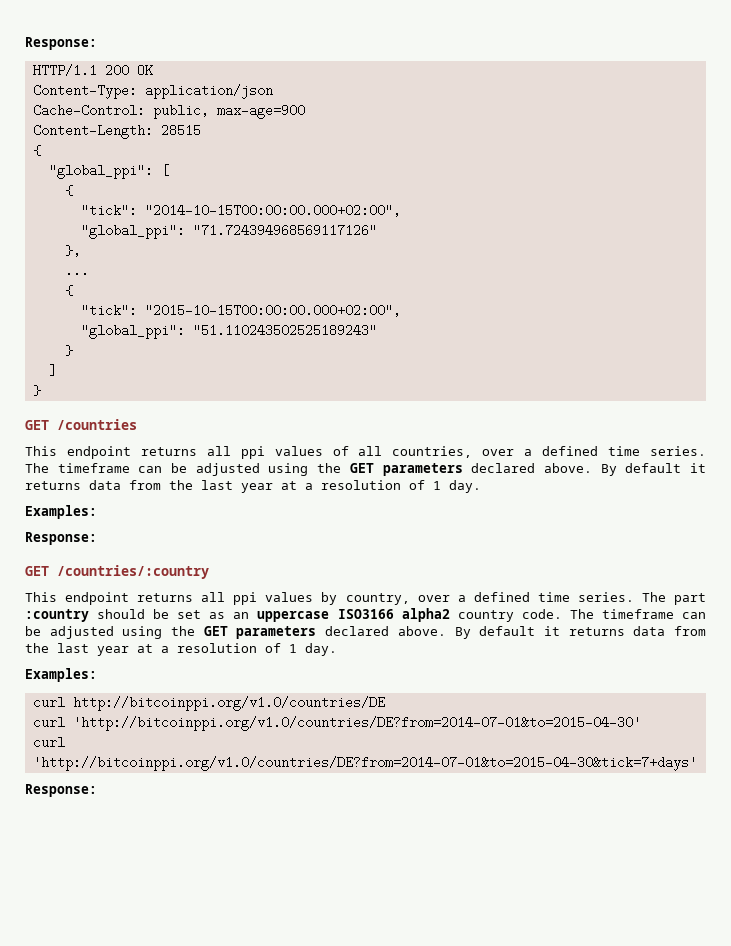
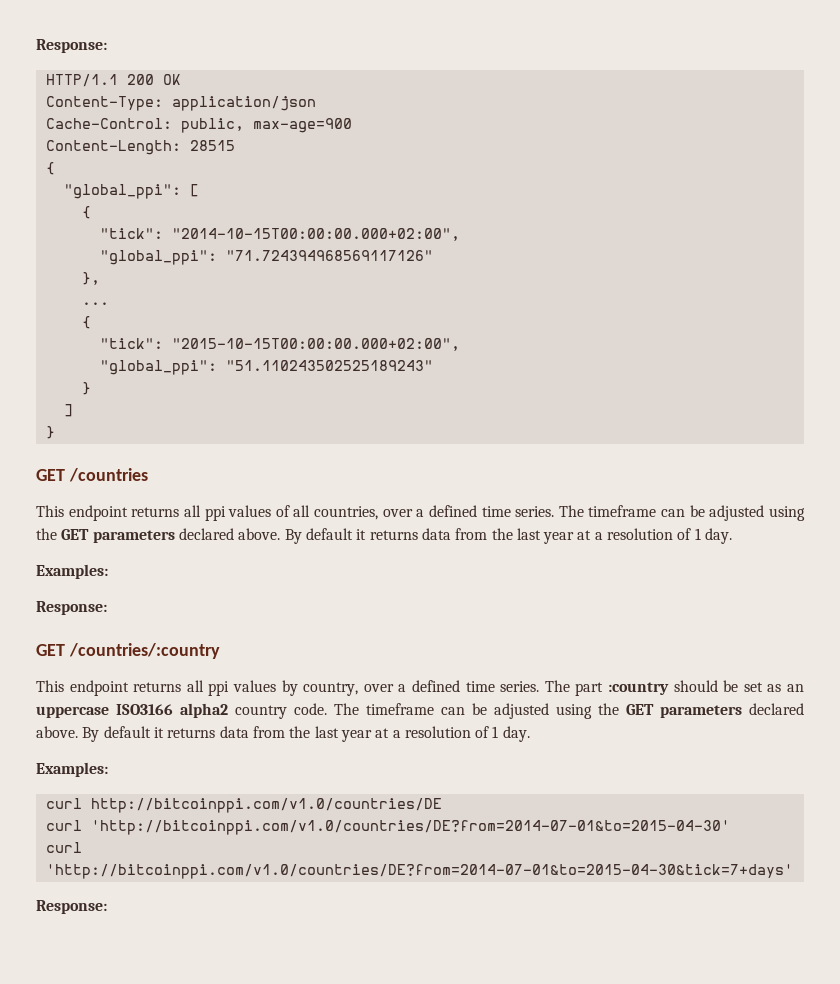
- curl http://bitcoinppi.org/v1.0/countries/DE
- curl 'http://bitcoinppi.org/v1.0/countries/DE?from=2014-07-01&to=2015-04-30'
- curl 'http://bitcoinppi.org/v1.0/countries/DE?from=2014-07-01&to=2015-04-30&tick=7+days'
+ curl http://bitcoinppi.com/v1.0/countries/DE
+ curl 'http://bitcoinppi.com/v1.0/countries/DE?from=2014-07-01&to=2015-04-30'
+ curl 'http://bitcoinppi.com/v1.0/countries/DE?from=2014-07-01&to=2015-04-30&tick=7+days'

